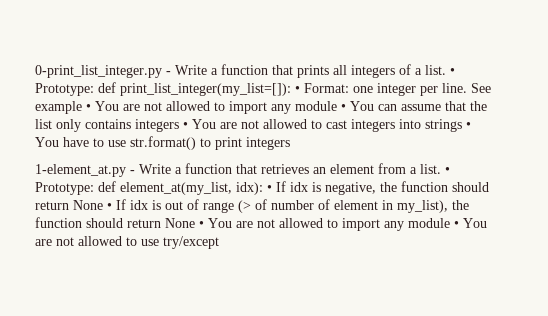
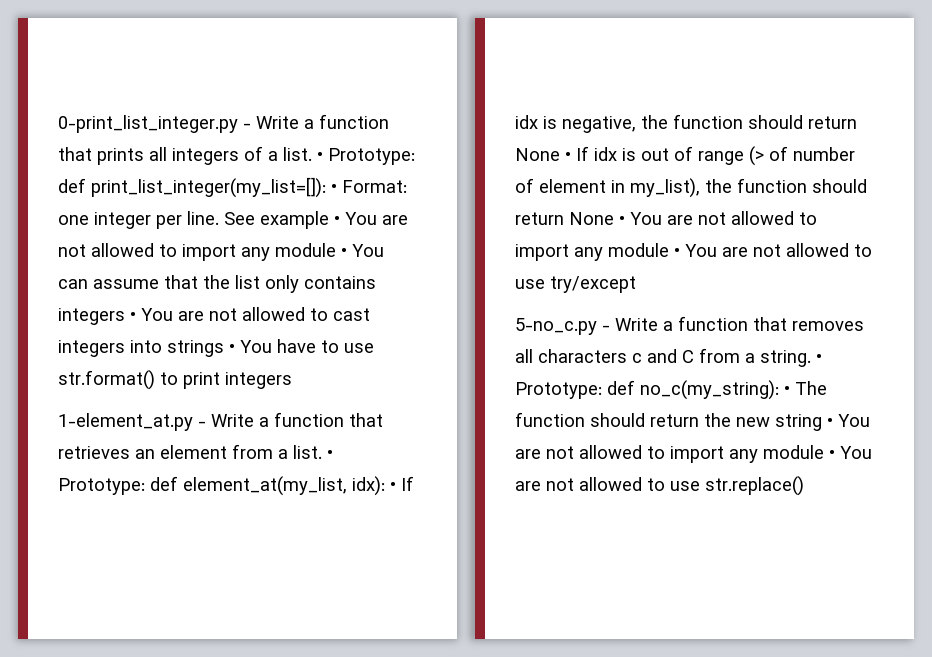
+ 5-no_c.py - Write a function that removes all characters c and C from a string. • Prototype: def no_c(my_string): • The function should return the new string • You are not allowed to import any module • You are not allowed to use str.replace()

